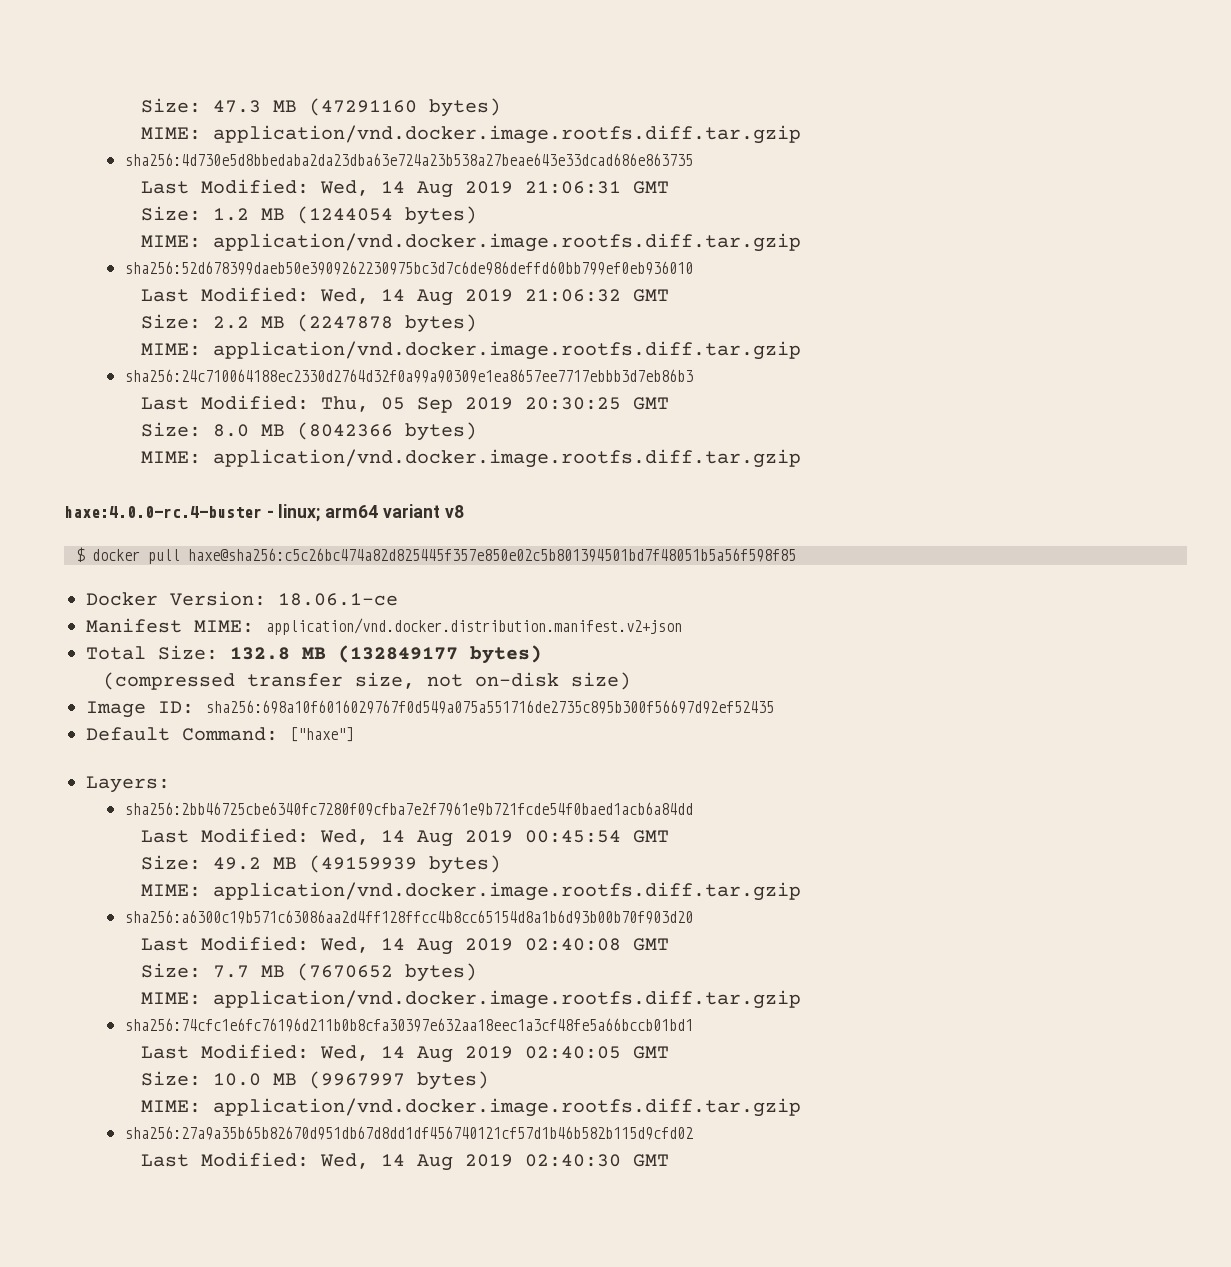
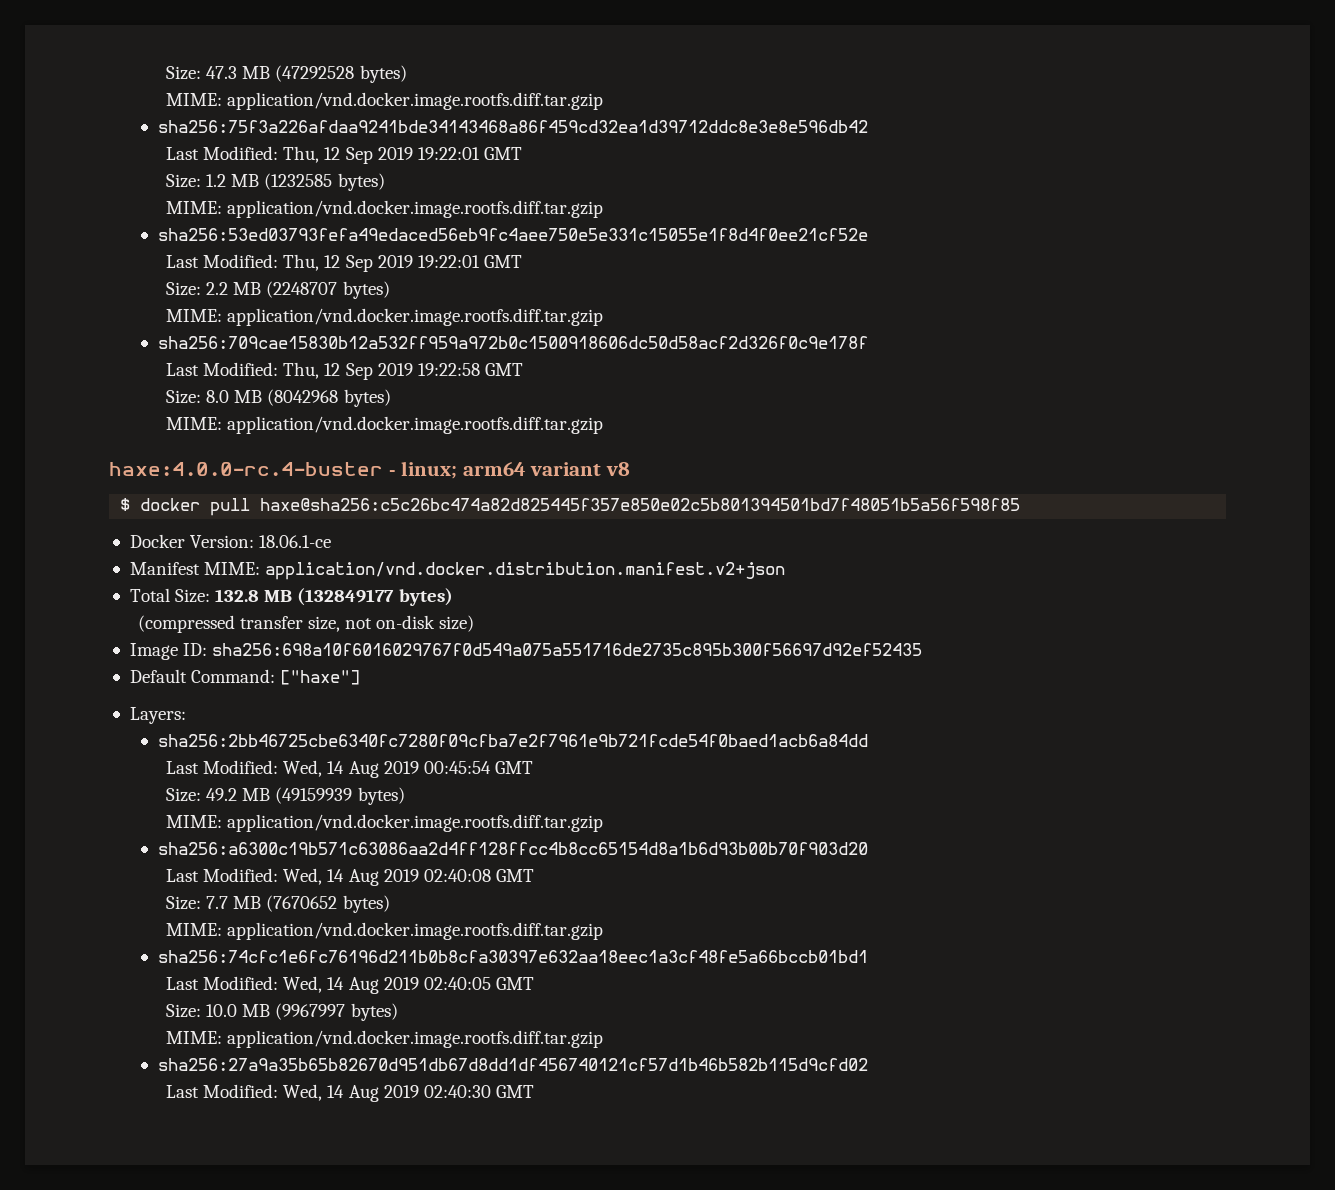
- Size: 47.3 MB (47291160 bytes)
+ Size: 47.3 MB (47292528 bytes)
  MIME: application/vnd.docker.image.rootfs.diff.tar.gzip
- sha256:4d730e5d8bbedaba2da23dba63e724a23b538a27beae643e33dcad686e863735
- Last Modified: Wed, 14 Aug 2019 21:06:31 GMT
+ sha256:75f3a226afdaa9241bde34143468a86f459cd32ea1d39712ddc8e3e8e596db42
+ Last Modified: Thu, 12 Sep 2019 19:22:01 GMT
- Size: 1.2 MB (1244054 bytes)
+ Size: 1.2 MB (1232585 bytes)
  MIME: application/vnd.docker.image.rootfs.diff.tar.gzip
- sha256:52d678399daeb50e3909262230975bc3d7c6de986deffd60bb799ef0eb936010
- Last Modified: Wed, 14 Aug 2019 21:06:32 GMT
+ sha256:53ed03793fefa49edaced56eb9fc4aee750e5e331c15055e1f8d4f0ee21cf52e
+ Last Modified: Thu, 12 Sep 2019 19:22:01 GMT
- Size: 2.2 MB (2247878 bytes)
+ Size: 2.2 MB (2248707 bytes)
  MIME: application/vnd.docker.image.rootfs.diff.tar.gzip
- sha256:24c710064188ec2330d2764d32f0a99a90309e1ea8657ee7717ebbb3d7eb86b3
- Last Modified: Thu, 05 Sep 2019 20:30:25 GMT
+ sha256:709cae15830b12a532ff959a972b0c1500918606dc50d58acf2d326f0c9e178f
+ Last Modified: Thu, 12 Sep 2019 19:22:58 GMT
- Size: 8.0 MB (8042366 bytes)
+ Size: 8.0 MB (8042968 bytes)

